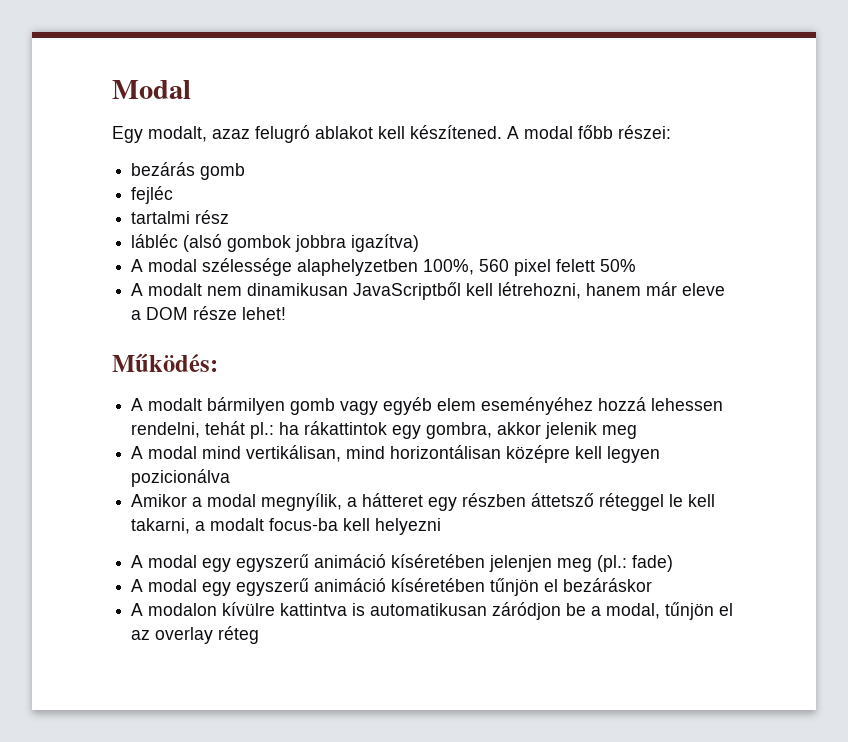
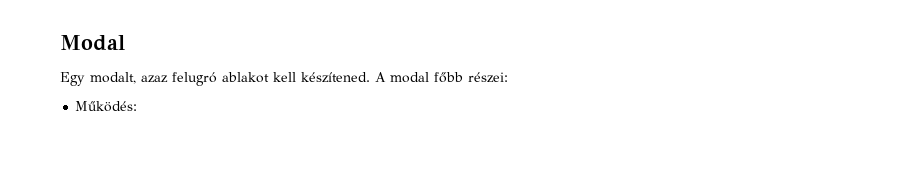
- bezárás gomb
- fejléc
- tartalmi rész
- lábléc (alsó gombok jobbra igazítva)
- A modal szélessége alaphelyzetben 100%, 560 pixel felett 50%
- A modalt nem dinamikusan JavaScriptből kell létrehozni, hanem már eleve a DOM része lehet!
  Működés:
- A modalt bármilyen gomb vagy egyéb elem eseményéhez hozzá lehessen rendelni, tehát pl.: ha rákattintok egy gombra, akkor jelenik meg
- A modal mind vertikálisan, mind horizontálisan középre kell legyen pozicionálva
- Amikor a modal megnyílik, a hátteret egy részben áttetsző réteggel le kell takarni, a modalt focus-ba kell helyezni
- A modal egy egyszerű animáció kíséretében jelenjen meg (pl.: fade)
- A modal egy egyszerű animáció kíséretében tűnjön el bezáráskor
- A modalon kívülre kattintva is automatikusan záródjon be a modal, tűnjön el az overlay réteg

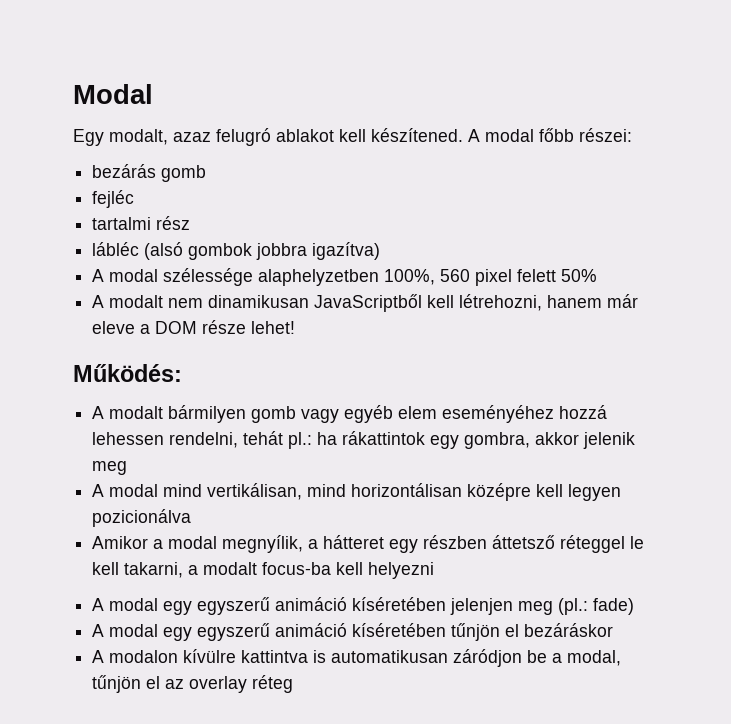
+ bezárás gomb
+ fejléc
+ tartalmi rész
+ lábléc (alsó gombok jobbra igazítva)
+ A modal szélessége alaphelyzetben 100%, 560 pixel felett 50%
+ A modalt nem dinamikusan JavaScriptből kell létrehozni, hanem már eleve a DOM része lehet!
  Működés:
+ A modalt bármilyen gomb vagy egyéb elem eseményéhez hozzá lehessen rendelni, tehát pl.: ha rákattintok egy gombra, akkor jelenik meg
+ A modal mind vertikálisan, mind horizontálisan középre kell legyen pozicionálva
+ Amikor a modal megnyílik, a hátteret egy részben áttetsző réteggel le kell takarni, a modalt focus-ba kell helyezni
+ A modal egy egyszerű animáció kíséretében jelenjen meg (pl.: fade)
+ A modal egy egyszerű animáció kíséretében tűnjön el bezáráskor
+ A modalon kívülre kattintva is automatikusan záródjon be a modal, tűnjön el az overlay réteg

